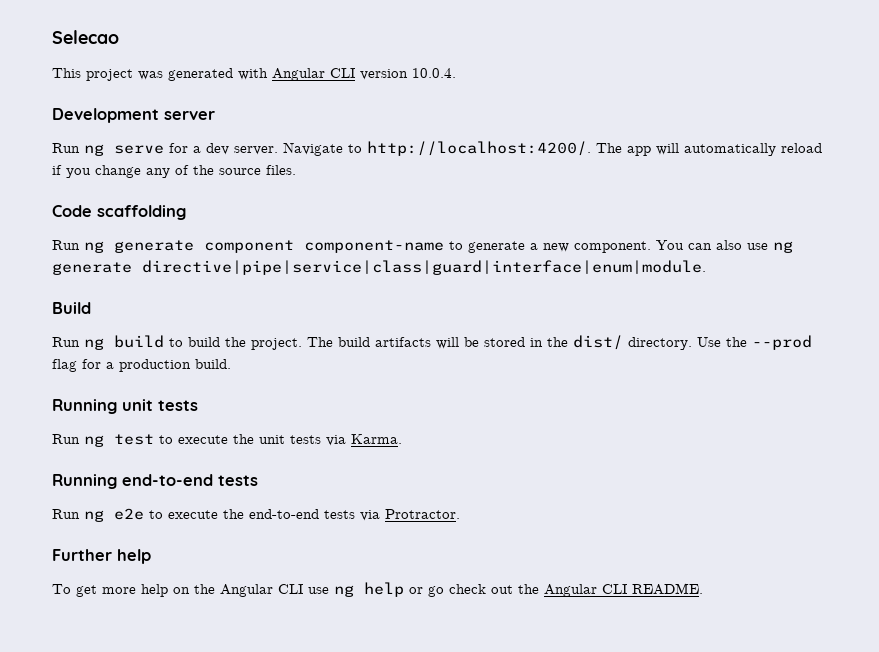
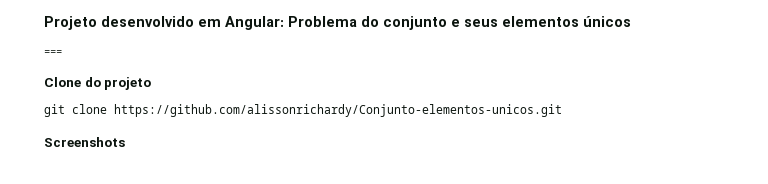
- Selecao
- This project was generated with Angular CLI version 10.0.4.
- Development server
- Run ng serve for a dev server. Navigate to http://localhost:4200/. The app will automatically reload if you change any of the source files.
- Code scaffolding
- Run ng generate component component-name to generate a new component. You can also use ng generate directive|pipe|service|class|guard|interface|enum|module.
- Build
- Run ng build to build the project. The build artifacts will be stored in the dist/ directory. Use the --prod flag for a production build.
- Running unit tests
- Run ng test to execute the unit tests via Karma.
- Running end-to-end tests
- Run ng e2e to execute the end-to-end tests via Protractor.
- Further help
- To get more help on the Angular CLI use ng help or go check out the Angular CLI README.
+ Projeto desenvolvido em Angular: Problema do conjunto e seus elementos únicos
+ ===
+ Clone do projeto
+ git clone https://github.com/alissonrichardy/Conjunto-elementos-unicos.git
+ Screenshots

